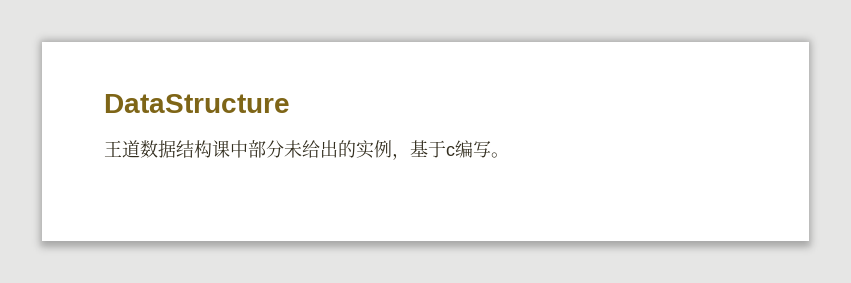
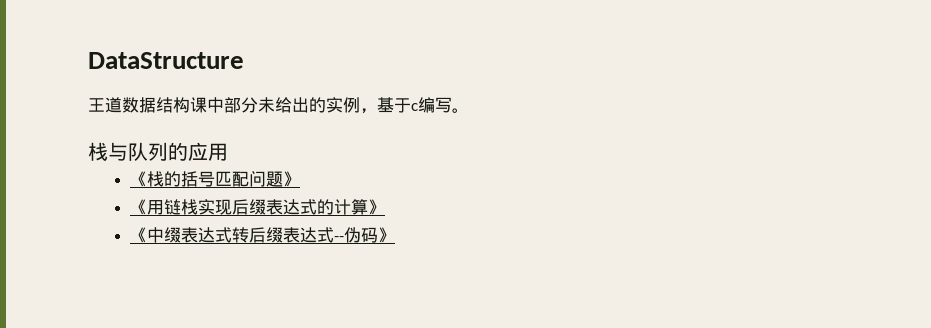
+ 栈与队列的应用
+ 《栈的括号匹配问题》
+ 《用链栈实现后缀表达式的计算》
+ 《中缀表达式转后缀表达式--伪码》

